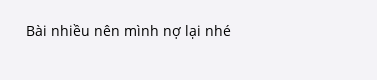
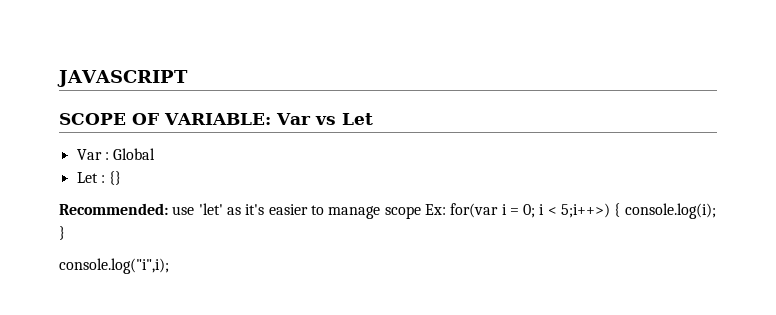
- Bài nhiều nên mình nợ lại nhé
+ JAVASCRIPT
+ SCOPE OF VARIABLE: Var vs Let
+ Var : Global
+ Let : {}
+ Recommended: use 'let' as it's easier to manage scope Ex: for(var i = 0; i < 5;i++>) { console.log(i); }
+ console.log("i",i);

